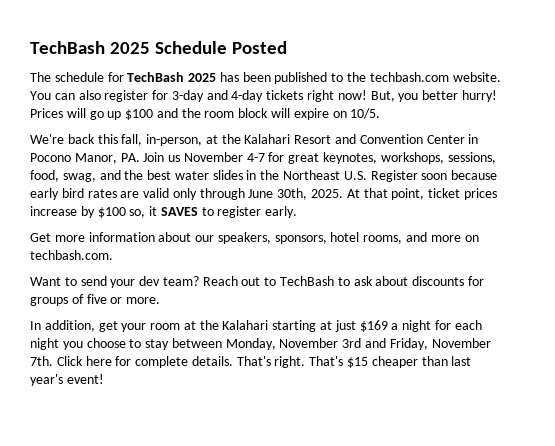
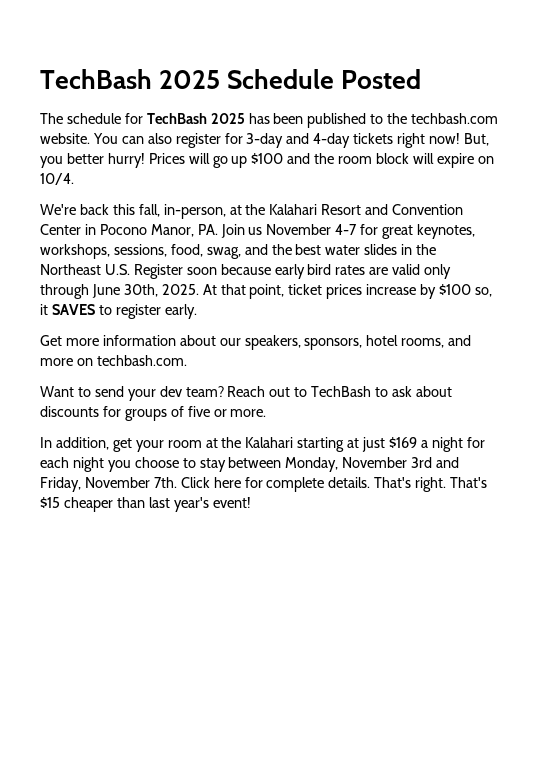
- Prices will go up $100 and the room block will expire on 10/5.
+ Prices will go up $100 and the room block will expire on 10/4.

